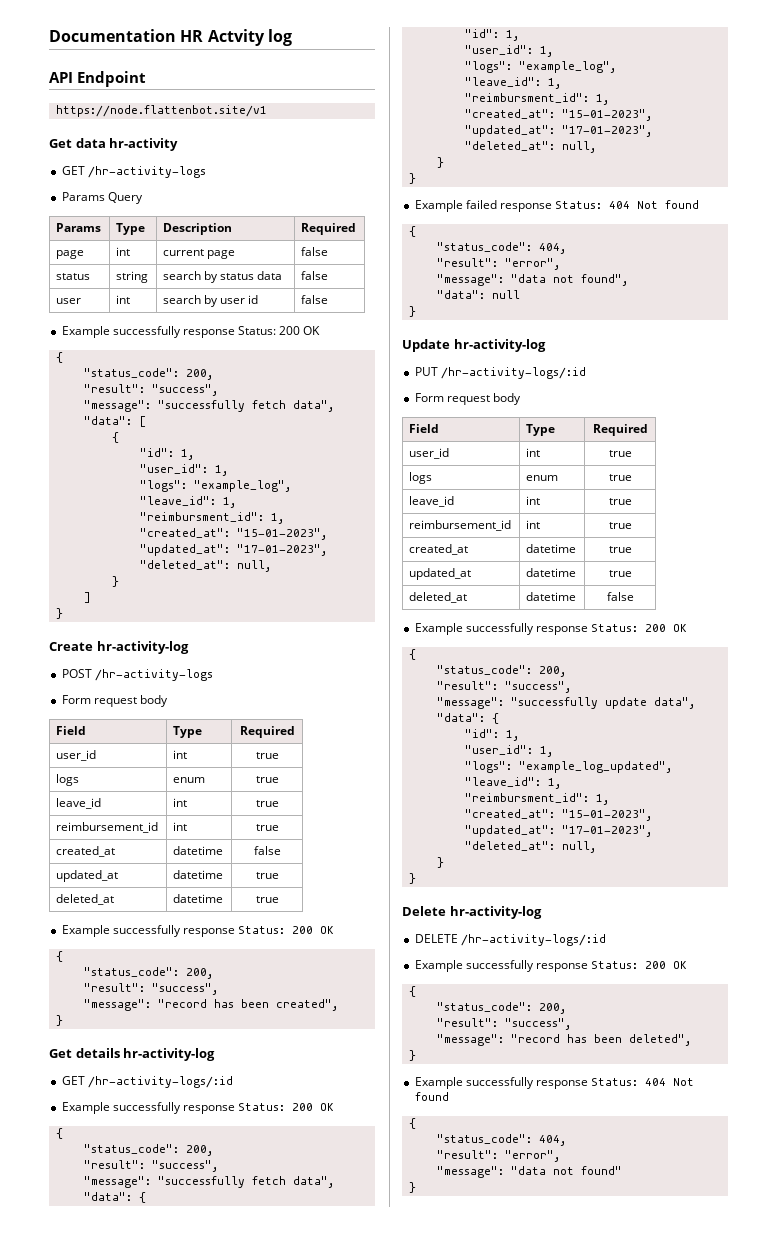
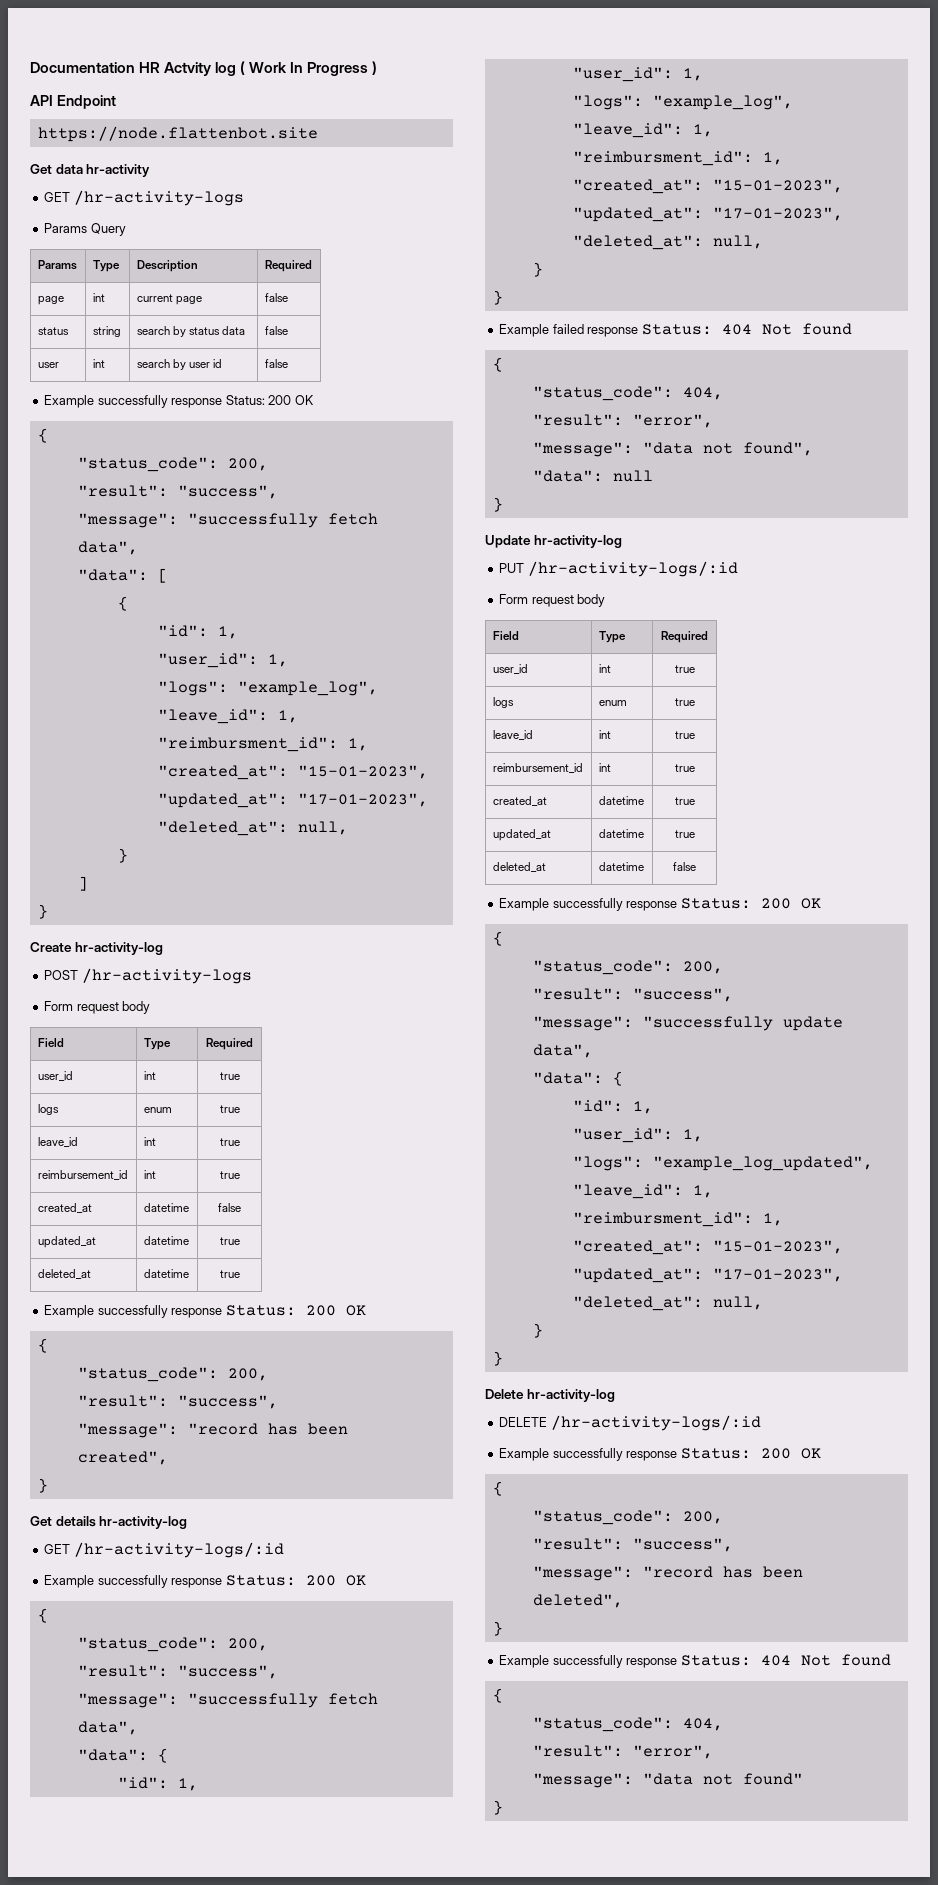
- Documentation HR Actvity log
+ Documentation HR Actvity log ( Work In Progress )
- https://node.flattenbot.site/v1
+ https://node.flattenbot.site

